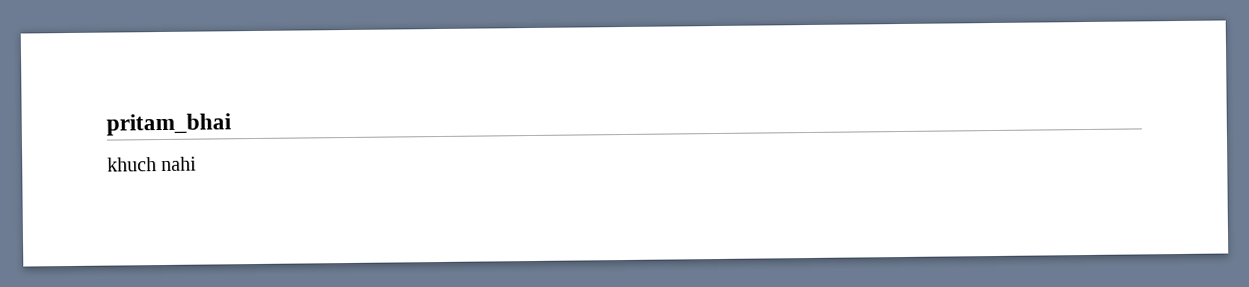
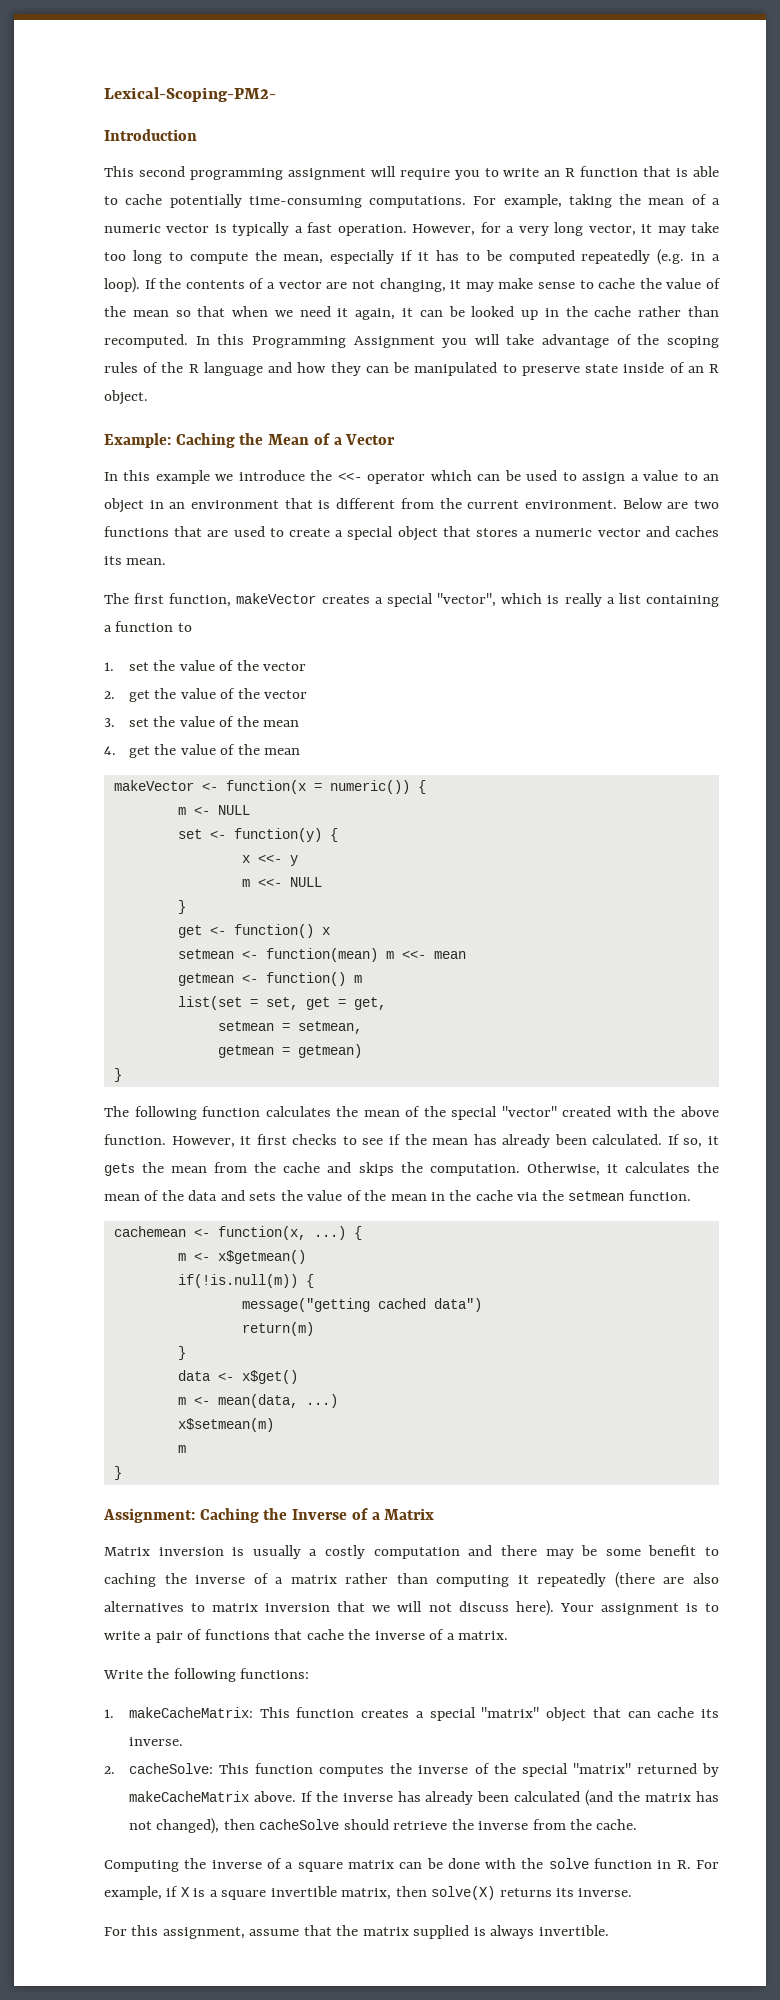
- pritam_bhai
- khuch nahi
+ Lexical-Scoping-PM2-
+ Introduction
+ This second programming assignment will require you to write an R function that is able to cache potentially time-consuming computations. For example, taking the mean of a numeric vector is typically a fast operation. However, for a very long vector, it may take too long to compute the mean, especially if it has to be computed repeatedly (e.g. in a loop). If the contents of a vector are not changing, it may make sense to cache the value of the mean so that when we need it again, it can be looked up in the cache rather than recomputed. In this Programming Assignment you will take advantage of the scoping rules of the R language and how they can be manipulated to preserve state inside of an R object.
+ Example: Caching the Mean of a Vector
+ In this example we introduce the <<- operator which can be used to assign a value to an object in an environment that is different from the current environment. Below are two functions that are used to create a special object that stores a numeric vector and caches its mean.
+ The first function, makeVector creates a special "vector", which is really a list containing a function to
+ 1. set the value of the vector
+ 2. get the value of the vector
+ 3. set the value of the mean
+ 4. get the value of the mean
+ makeVector <- function(x = numeric()) {
+ m <- NULL
+ set <- function(y) {
+ x <<- y
+ m <<- NULL
+ }
+ get <- function() x
+ setmean <- function(mean) m <<- mean
+ getmean <- function() m
+ list(set = set, get = get,
+ setmean = setmean,
+ getmean = getmean)
+ }
+ The following function calculates the mean of the special "vector" created with the above function. However, it first checks to see if the mean has already been calculated. If so, it gets the mean from the cache and skips the computation. Otherwise, it calculates the mean of the data and sets the value of the mean in the cache via the setmean function.
+ cachemean <- function(x, ...) {
+ m <- x$getmean()
+ if(!is.null(m)) {
+ message("getting cached data")
+ return(m)
+ }
+ data <- x$get()
+ m <- mean(data, ...)
+ x$setmean(m)
+ m
+ }
+ Assignment: Caching the Inverse of a Matrix
+ Matrix inversion is usually a costly computation and there may be some benefit to caching the inverse of a matrix rather than computing it repeatedly (there are also alternatives to matrix inversion that we will not discuss here). Your assignment is to write a pair of functions that cache the inverse of a matrix.
+ Write the following functions:
+ 1. makeCacheMatrix: This function creates a special "matrix" object that can cache its inverse.
+ 2. cacheSolve: This function computes the inverse of the special "matrix" returned by makeCacheMatrix above. If the inverse has already been calculated (and the matrix has not changed), then cacheSolve should retrieve the inverse from the cache.
+ Computing the inverse of a square matrix can be done with the solve function in R. For example, if X is a square invertible matrix, then solve(X) returns its inverse.
+ For this assignment, assume that the matrix supplied is always invertible.

